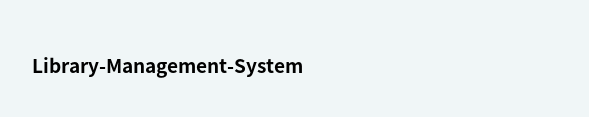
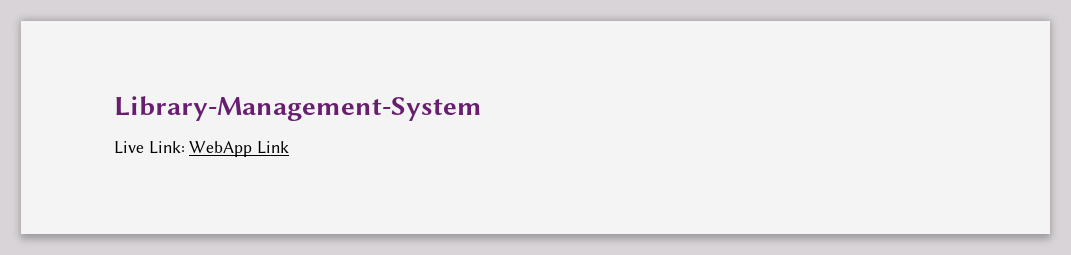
+ Live Link: WebApp Link

